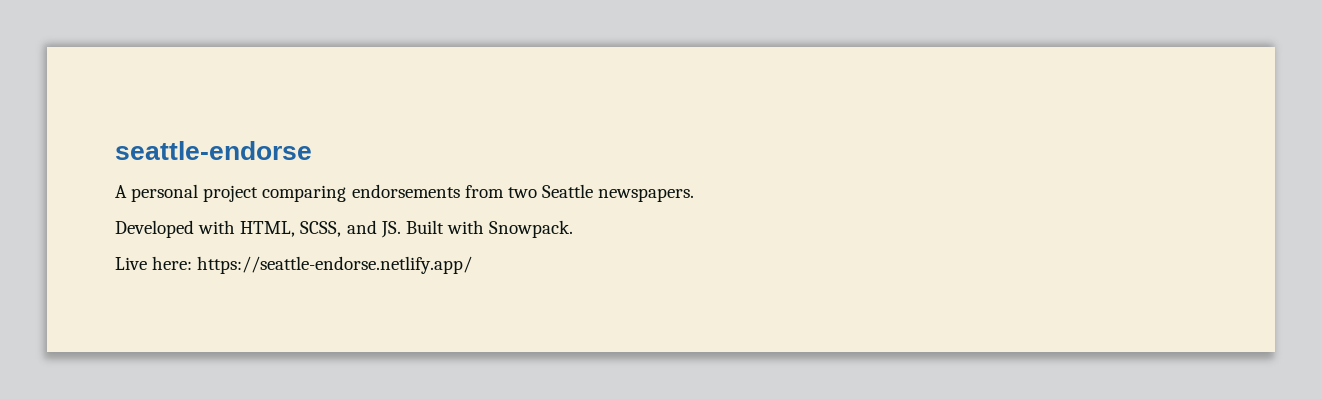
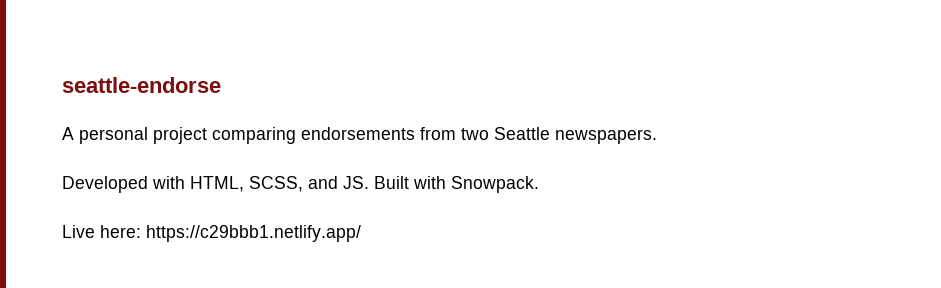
- Live here: https://seattle-endorse.netlify.app/
+ Live here: https://c29bbb1.netlify.app/

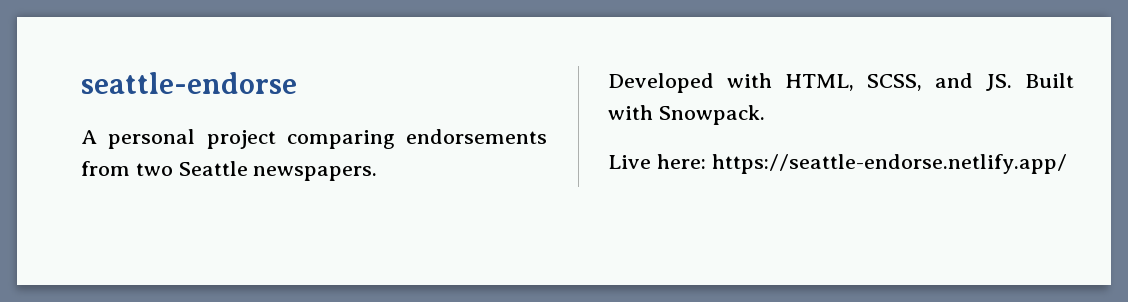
- Live here: https://c29bbb1.netlify.app/
+ Live here: https://seattle-endorse.netlify.app/

